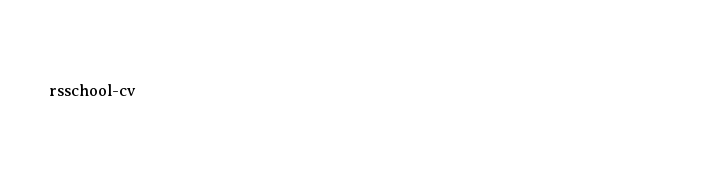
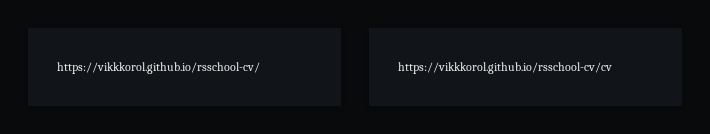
- rsschool-cv
+ https://vikkkorol.github.io/rsschool-cv/ https://vikkkorol.github.io/rsschool-cv/cv

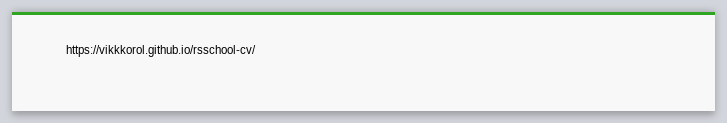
- https://vikkkorol.github.io/rsschool-cv/ https://vikkkorol.github.io/rsschool-cv/cv
+ https://vikkkorol.github.io/rsschool-cv/

